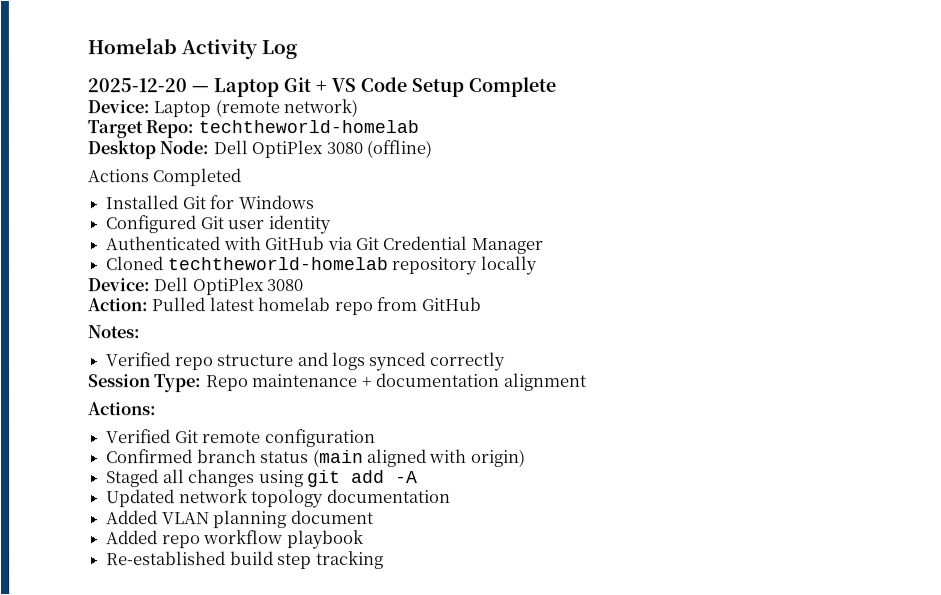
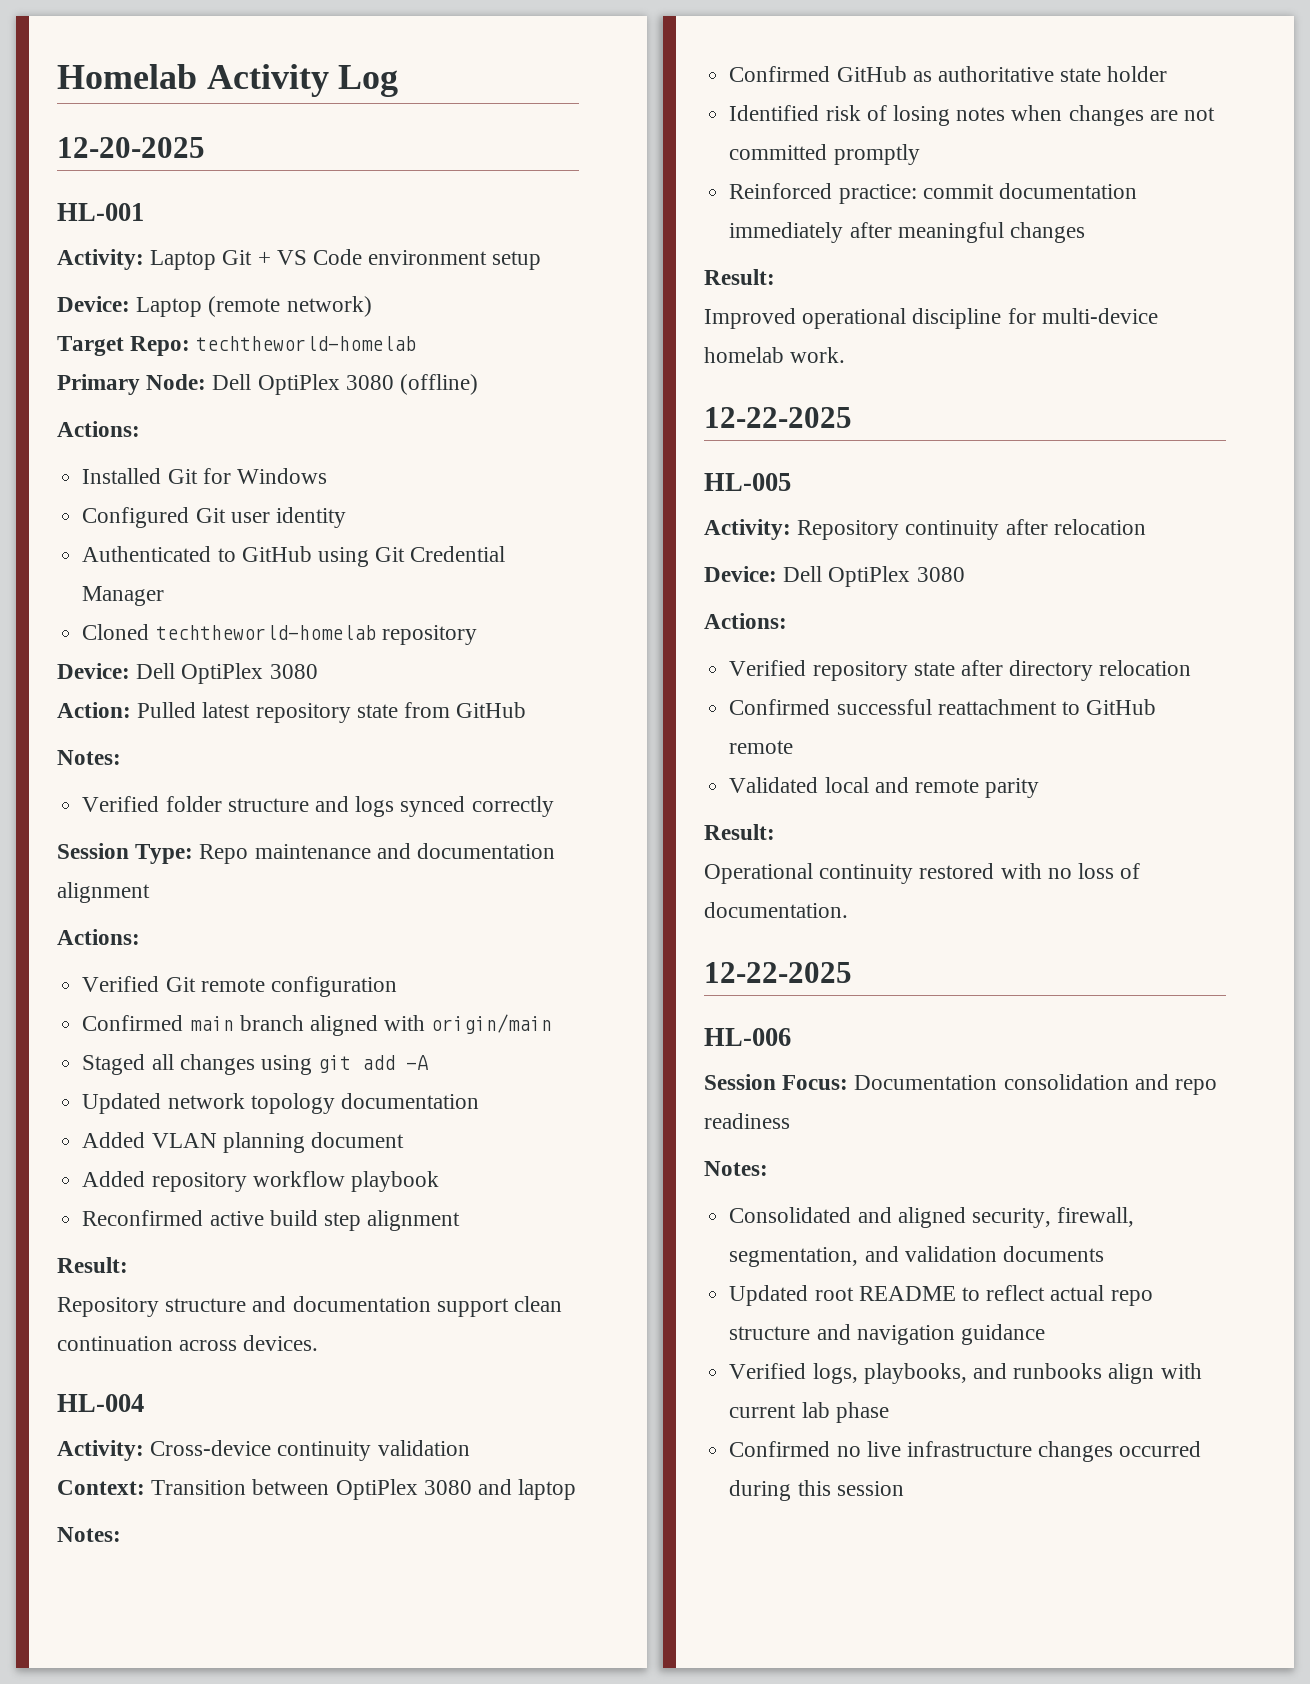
- 2025-12-20 — Laptop Git + VS Code Setup Complete
+ 12-20-2025
+ HL-001
+ Activity: Laptop Git + VS Code environment setup
- Desktop Node: Dell OptiPlex 3080 (offline)
- Actions Completed
+ Primary Node: Dell OptiPlex 3080 (offline)
+ Actions:
- Authenticated with GitHub via Git Credential Manager
+ Authenticated to GitHub using Git Credential Manager
- Cloned techtheworld-homelab repository locally
+ Cloned techtheworld-homelab repository
- Action: Pulled latest homelab repo from GitHub
+ Action: Pulled latest repository state from GitHub
- Verified repo structure and logs synced correctly
+ Verified folder structure and logs synced correctly
- Session Type: Repo maintenance + documentation alignment
+ Session Type: Repo maintenance and documentation alignment
- Confirmed branch status (main aligned with origin)
+ Confirmed main branch aligned with origin/main
- Added repo workflow playbook
+ Added repository workflow playbook
- Re-established build step tracking
+ Reconfirmed active build step alignment
+ Result:
+ Repository structure and documentation support clean continuation across devices.
+ HL-004
+ Activity: Cross-device continuity validation
+ Context: Transition between OptiPlex 3080 and laptop
+ Notes:
+ Confirmed GitHub as authoritative state holder
+ Identified risk of losing notes when changes are not committed promptly
+ Reinforced practice: commit documentation immediately after meaningful changes
+ Result:
+ Improved operational discipline for multi-device homelab work.
+ 12-22-2025
+ HL-005
+ Activity: Repository continuity after relocation
+ Device: Dell OptiPlex 3080
+ Actions:
+ Verified repository state after directory relocation
+ Confirmed successful reattachment to GitHub remote
+ Validated local and remote parity
+ Result:
+ Operational continuity restored with no loss of documentation.
+ 12-22-2025
+ HL-006
+ Session Focus: Documentation consolidation and repo readiness
+ Notes:
+ Consolidated and aligned security, firewall, segmentation, and validation documents
+ Updated root README to reflect actual repo structure and navigation guidance
+ Verified logs, playbooks, and runbooks align with current lab phase
+ Confirmed no live infrastructure changes occurred during this session

